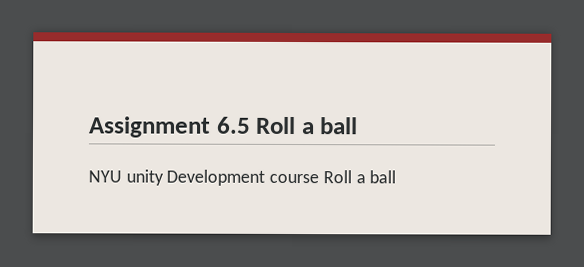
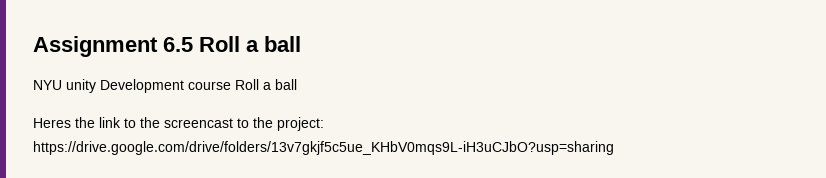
+ Heres the link to the screencast to the project: https://drive.google.com/drive/folders/13v7gkjf5c5ue_KHbV0mqs9L-iH3uCJbO?usp=sharing

